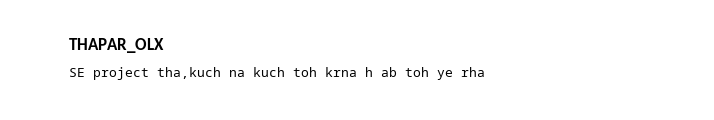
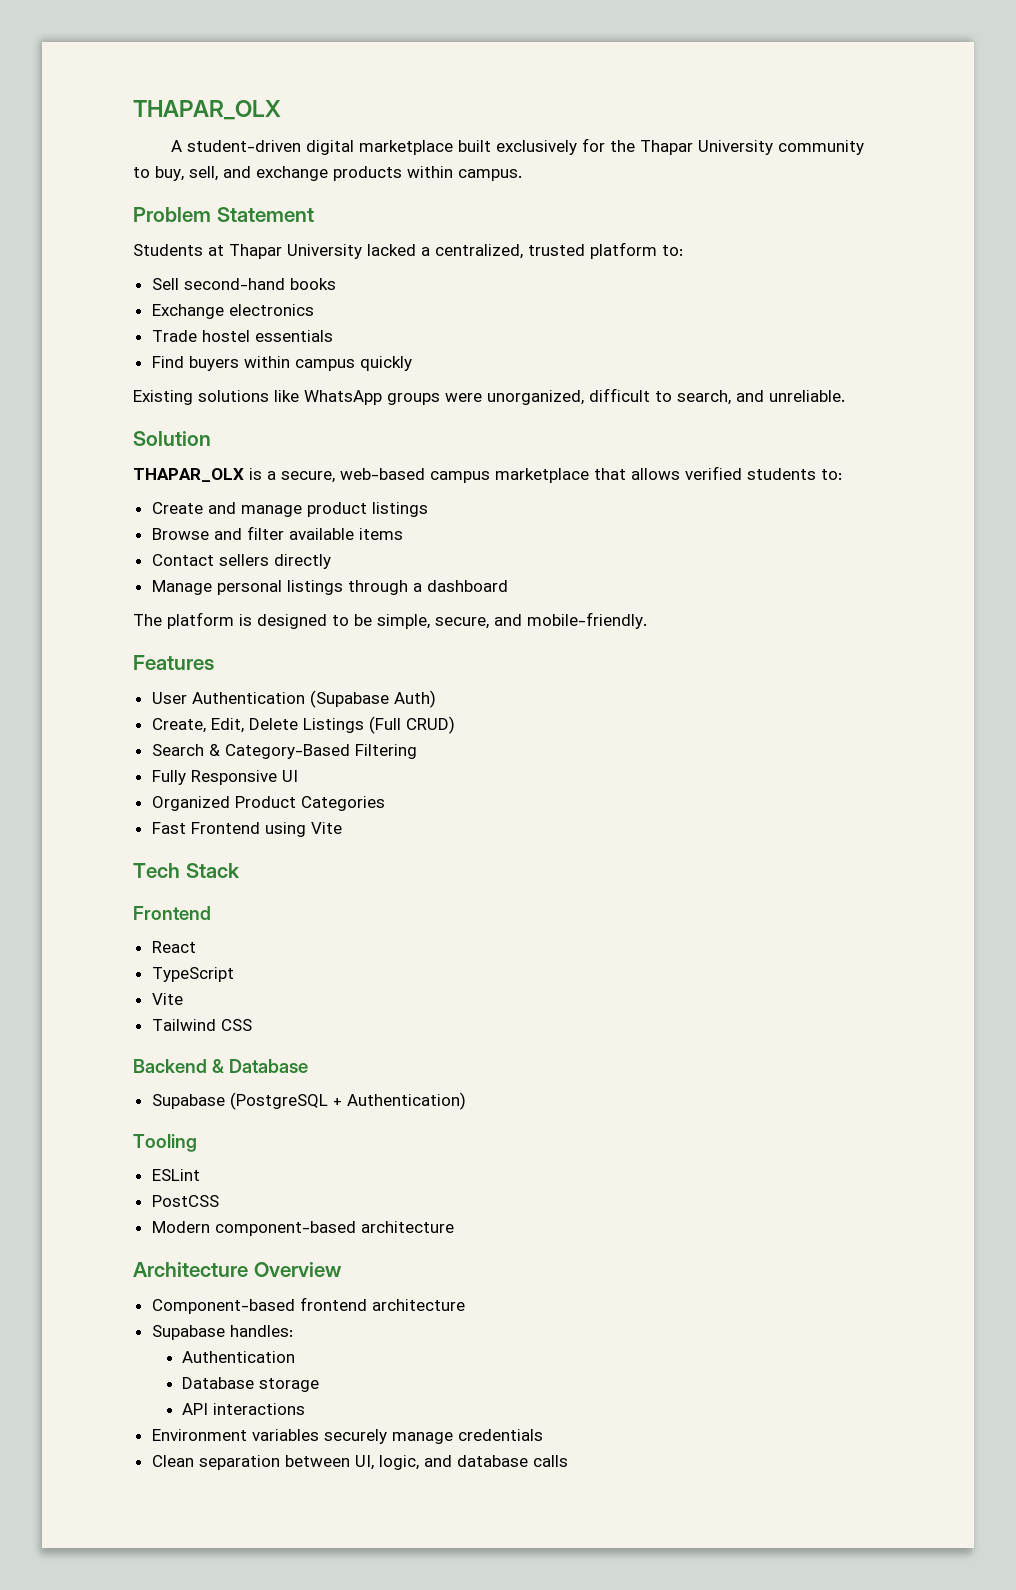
- SE project tha,kuch na kuch toh krna h ab toh ye rha
+ A student-driven digital marketplace built exclusively for the Thapar University community to buy, sell, and exchange products within campus.
+ Problem Statement
+ Students at Thapar University lacked a centralized, trusted platform to:
+ Sell second-hand books
+ Exchange electronics
+ Trade hostel essentials
+ Find buyers within campus quickly
+ Existing solutions like WhatsApp groups were unorganized, difficult to search, and unreliable.
+ Solution
+ THAPAR_OLX is a secure, web-based campus marketplace that allows verified students to:
+ Create and manage product listings
+ Browse and filter available items
+ Contact sellers directly
+ Manage personal listings through a dashboard
+ The platform is designed to be simple, secure, and mobile-friendly.
+ Features
+ User Authentication (Supabase Auth)
+ Create, Edit, Delete Listings (Full CRUD)
+ Search & Category-Based Filtering
+ Fully Responsive UI
+ Organized Product Categories
+ Fast Frontend using Vite
+ Tech Stack
+ Frontend
+ React
+ TypeScript
+ Vite
+ Tailwind CSS
+ Backend & Database
+ Supabase (PostgreSQL + Authentication)
+ Tooling
+ ESLint
+ PostCSS
+ Modern component-based architecture
+ Architecture Overview
+ Component-based frontend architecture
+ Supabase handles:
+ Authentication
+ Database storage
+ API interactions
+ Environment variables securely manage credentials
+ Clean separation between UI, logic, and database calls

